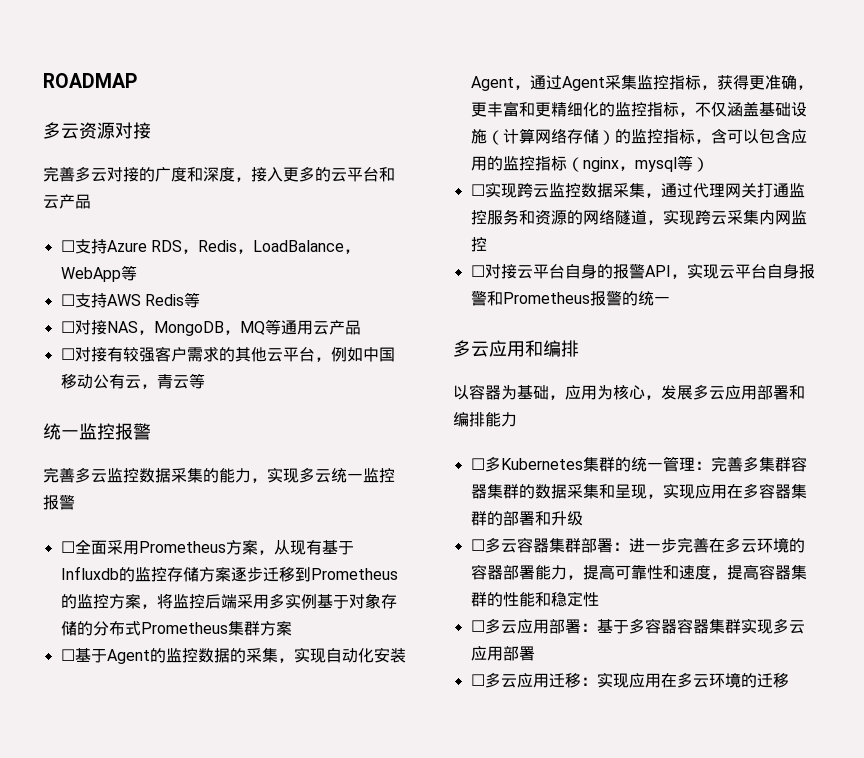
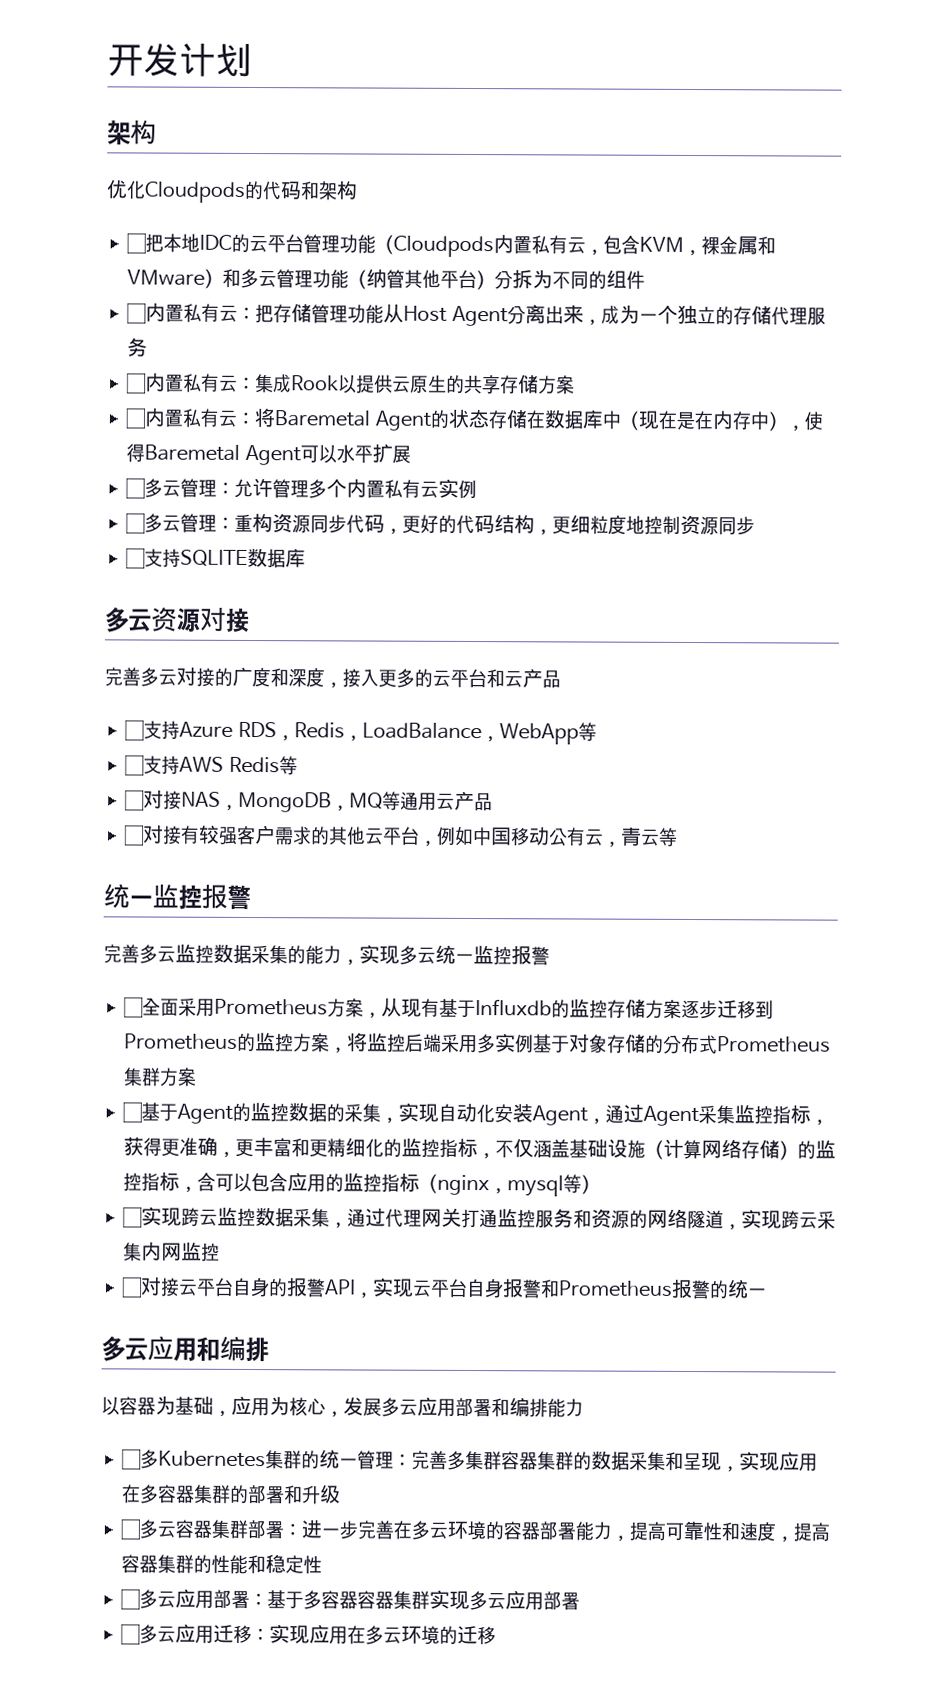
- ROADMAP
+ 开发计划
+ 架构
+ 优化Cloudpods的代码和架构
+ ☐把本地IDC的云平台管理功能（Cloudpods内置私有云，包含KVM，裸金属和VMware）和多云管理功能（纳管其他平台）分拆为不同的组件
+ ☐内置私有云：把存储管理功能从Host Agent分离出来，成为一个独立的存储代理服务
+ ☐内置私有云：集成Rook以提供云原生的共享存储方案
+ ☐内置私有云：将Baremetal Agent的状态存储在数据库中（现在是在内存中），使得Baremetal Agent可以水平扩展
+ ☐多云管理：允许管理多个内置私有云实例
+ ☐多云管理：重构资源同步代码，更好的代码结构，更细粒度地控制资源同步
+ ☐支持SQLITE数据库

